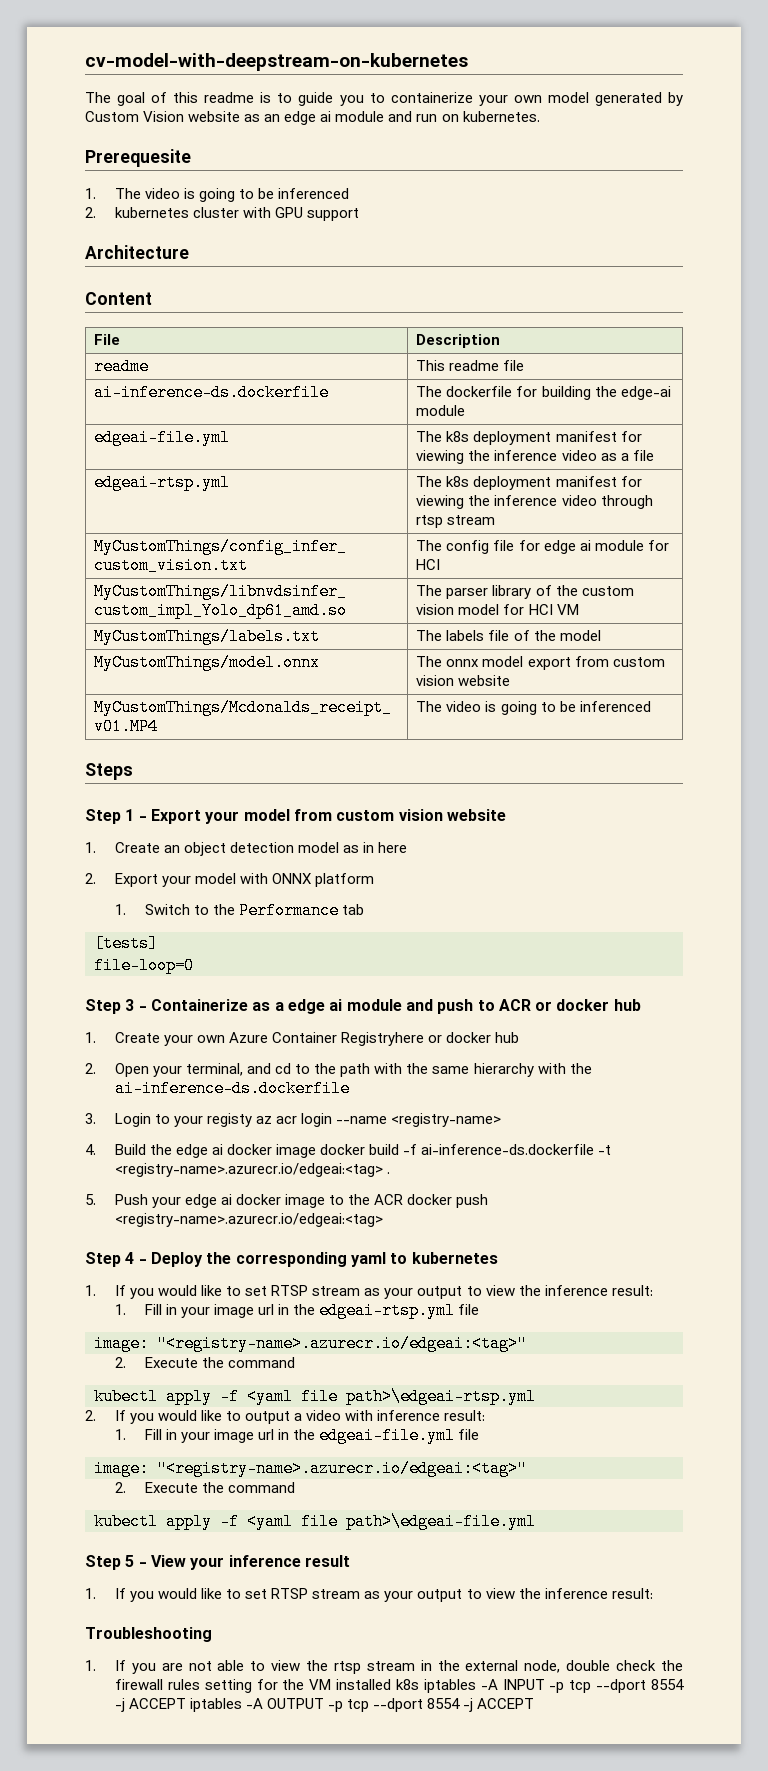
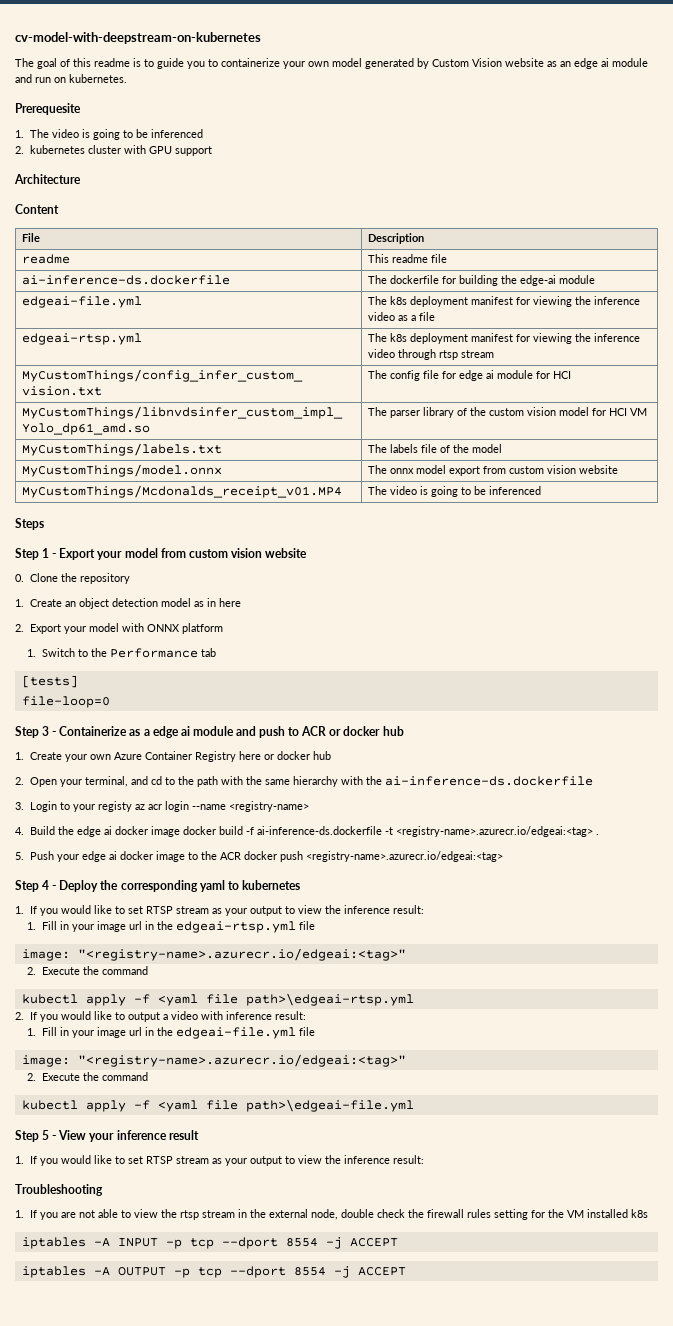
+ 0. Clone the repository
- 1. Create your own Azure Container Registryhere or docker hub
+ 1. Create your own Azure Container Registry here or docker hub
- 1. If you are not able to view the rtsp stream in the external node, double check the firewall rules setting for the VM installed k8s iptables -A INPUT -p tcp --dport 8554 -j ACCEPT iptables -A OUTPUT -p tcp --dport 8554 -j ACCEPT
+ 1. If you are not able to view the rtsp stream in the external node, double check the firewall rules setting for the VM installed k8s
+ iptables -A INPUT -p tcp --dport 8554 -j ACCEPT
+ iptables -A OUTPUT -p tcp --dport 8554 -j ACCEPT

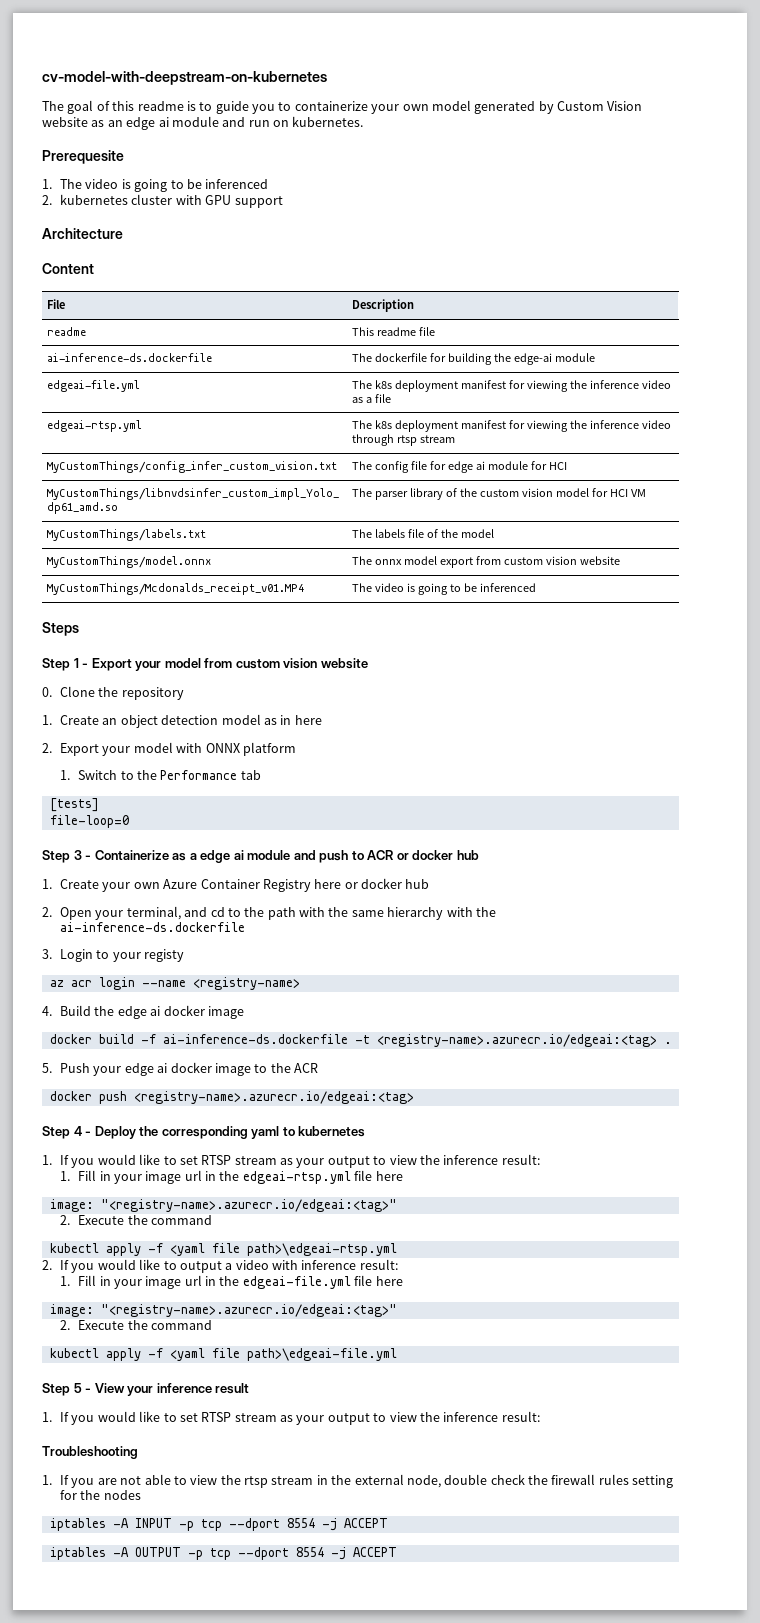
- 3. Login to your registy az acr login --name <registry-name>
+ 3. Login to your registy
+ az acr login --name <registry-name>
- 4. Build the edge ai docker image docker build -f ai-inference-ds.dockerfile -t <registry-name>.azurecr.io/edgeai:<tag> .
+ 4. Build the edge ai docker image
+ docker build -f ai-inference-ds.dockerfile -t <registry-name>.azurecr.io/edgeai:<tag> .
- 5. Push your edge ai docker image to the ACR docker push <registry-name>.azurecr.io/edgeai:<tag>
+ 5. Push your edge ai docker image to the ACR
+ docker push <registry-name>.azurecr.io/edgeai:<tag>
- 1. Fill in your image url in the edgeai-rtsp.yml file
+ 1. Fill in your image url in the edgeai-rtsp.yml file here
- 1. Fill in your image url in the edgeai-file.yml file
+ 1. Fill in your image url in the edgeai-file.yml file here
- 1. If you are not able to view the rtsp stream in the external node, double check the firewall rules setting for the VM installed k8s
+ 1. If you are not able to view the rtsp stream in the external node, double check the firewall rules setting for the nodes

